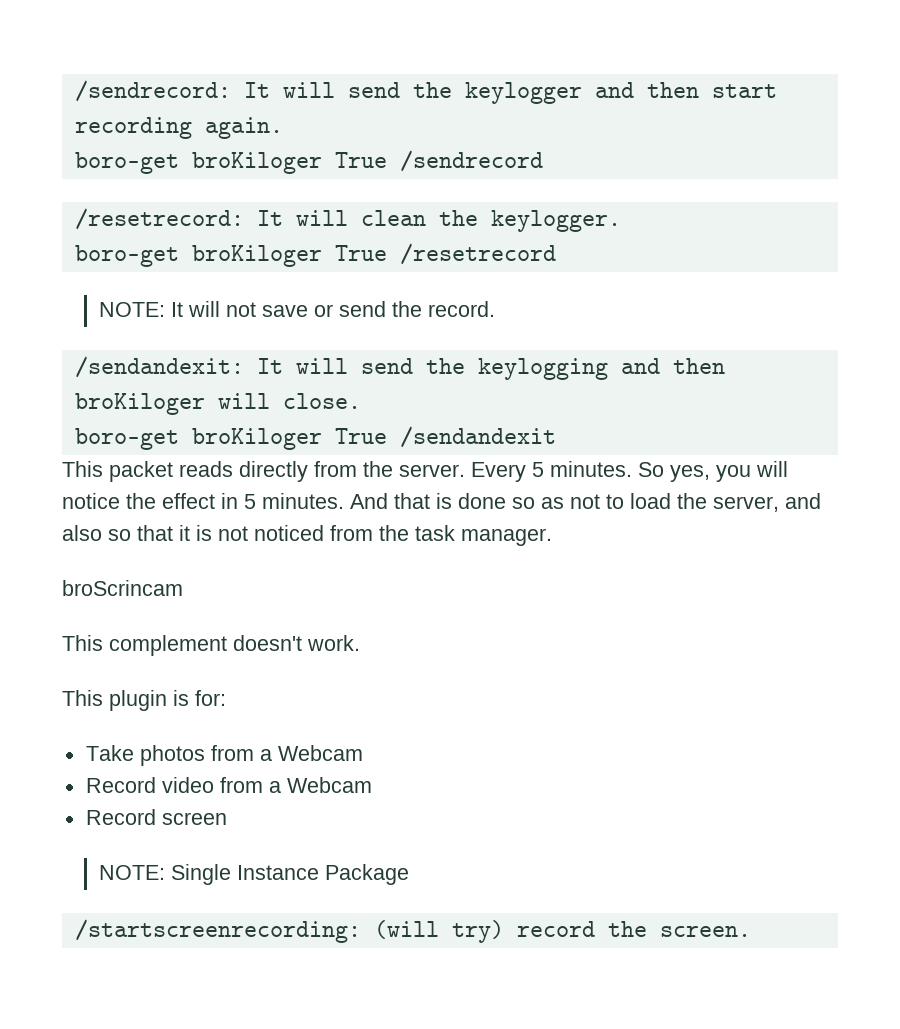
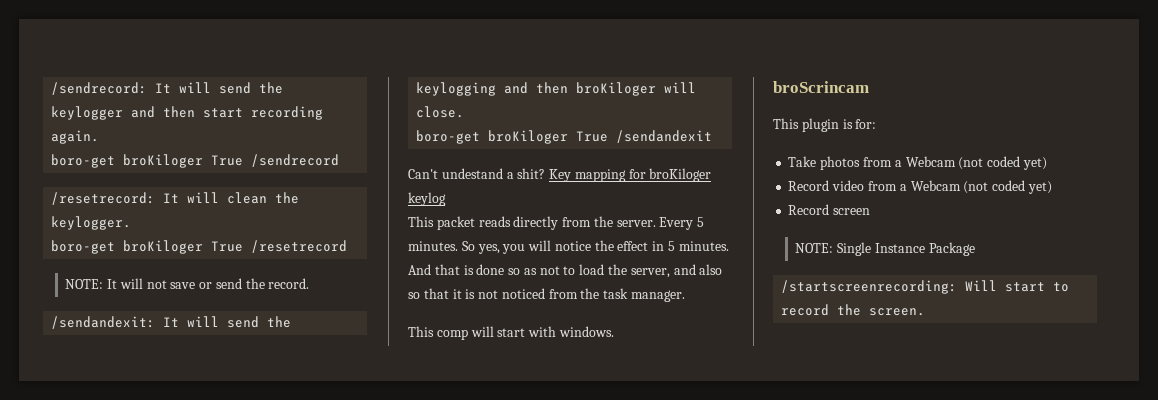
+ Can't undestand a shit? Key mapping for broKiloger keylog
+ This comp will start with windows.
  broScrincam
- This complement doesn't work.
- Take photos from a Webcam
+ Take photos from a Webcam (not coded yet)
- Record video from a Webcam
+ Record video from a Webcam (not coded yet)
- /startscreenrecording: (will try) record the screen.
+ /startscreenrecording: Will start to record the screen.

